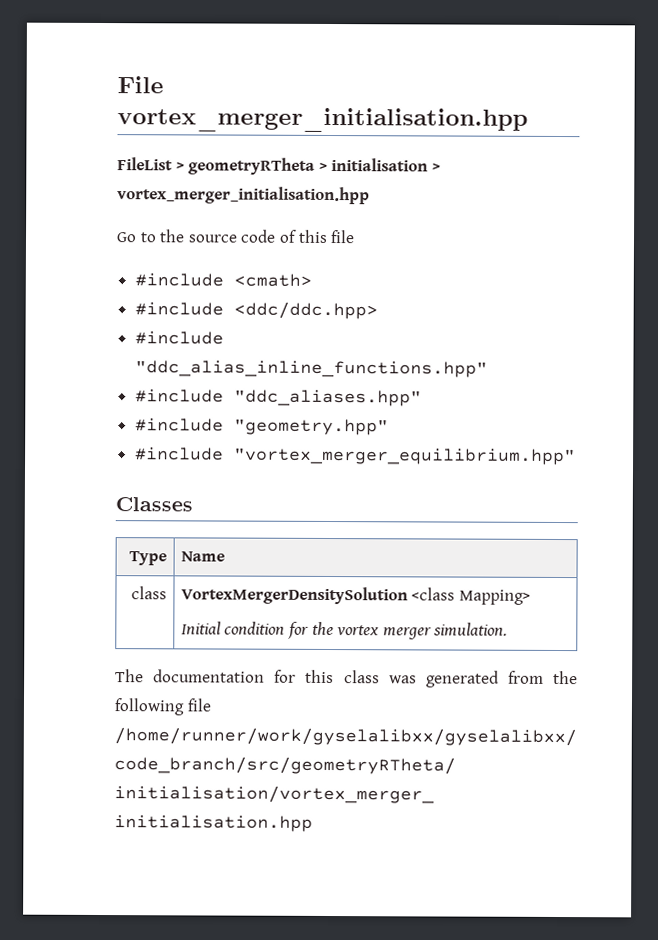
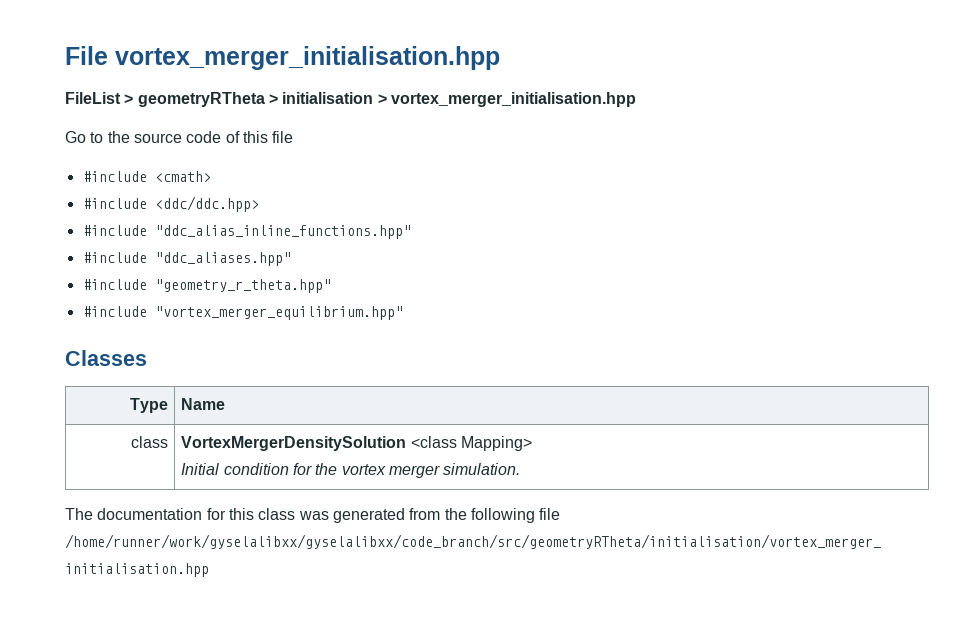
- #include "geometry.hpp"
+ #include "geometry_r_theta.hpp"

